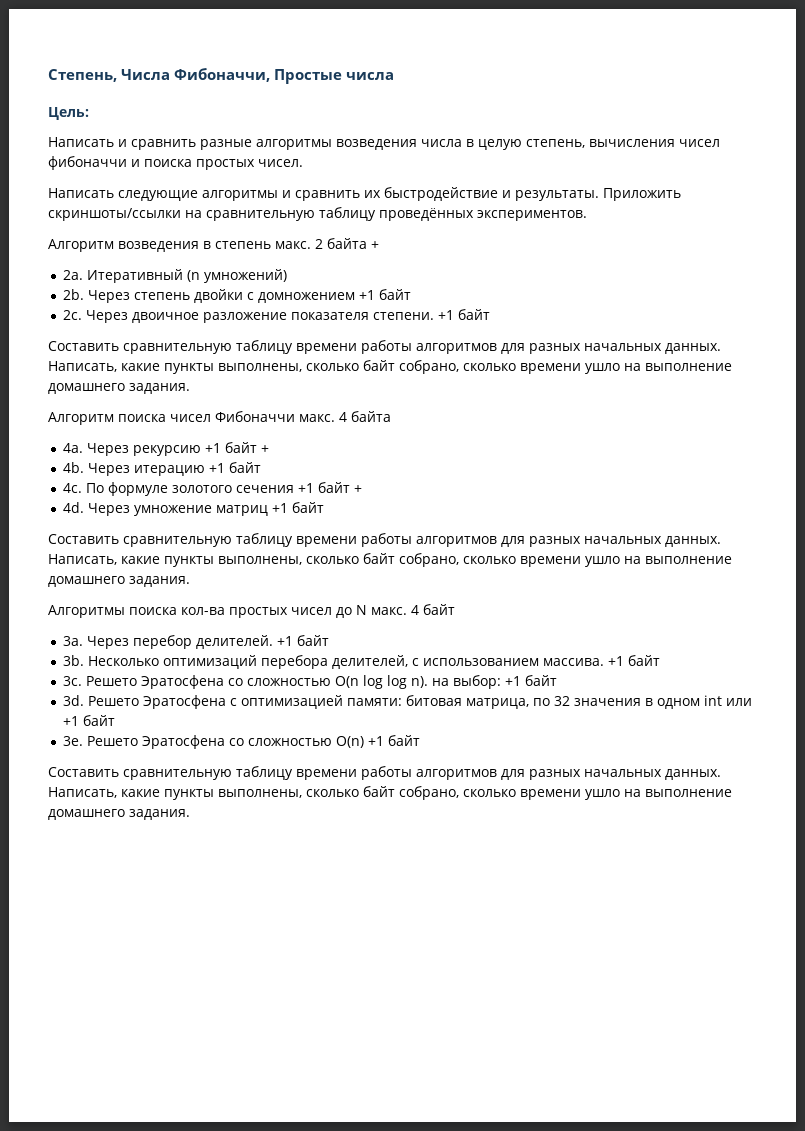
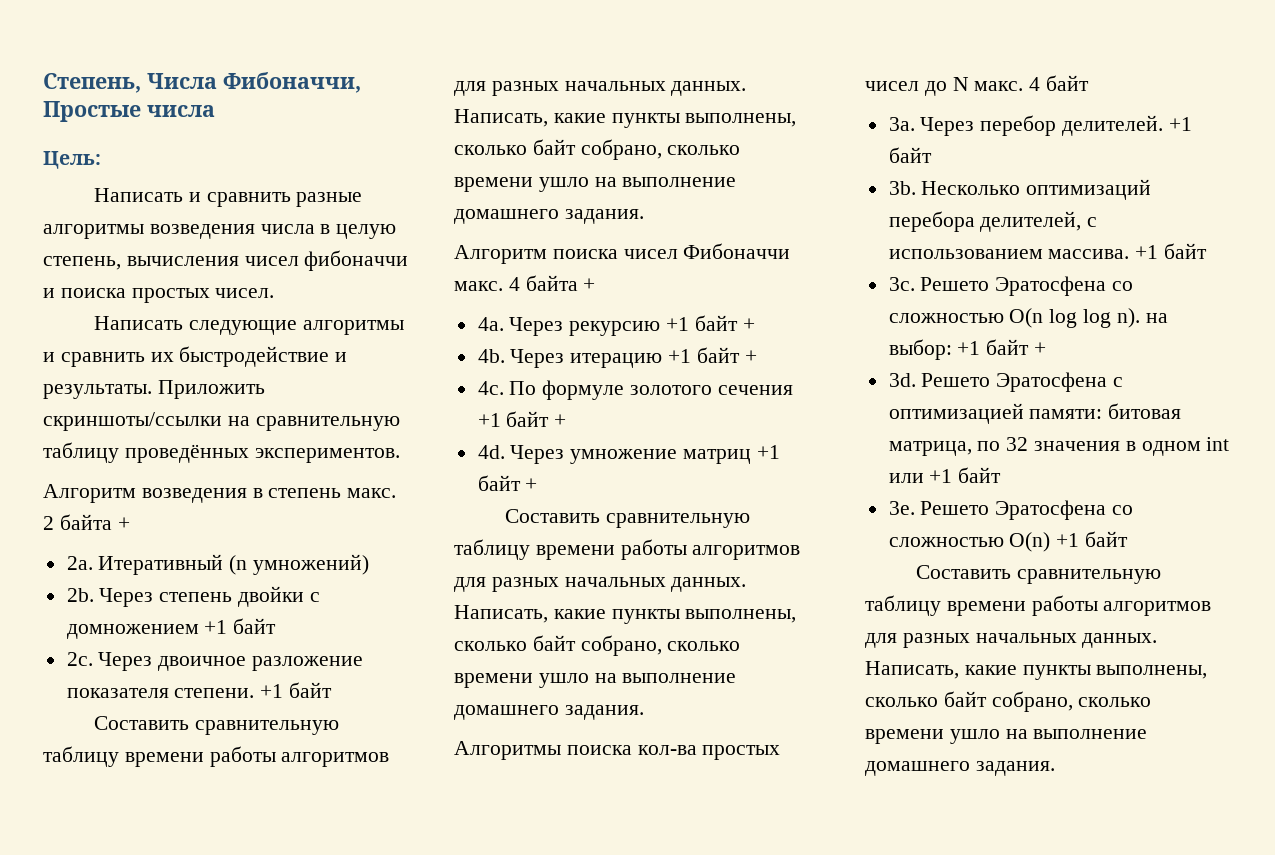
- 4 байта
+ 4 байта +
- Через итерацию +1 байт
+ Через итерацию +1 байт +
- Через умножение матриц +1 байт
+ Через умножение матриц +1 байт +
- Решето Эратосфена со сложностью O(n log log n). на выбор: +1 байт
+ Решето Эратосфена со сложностью O(n log log n). на выбор: +1 байт +

